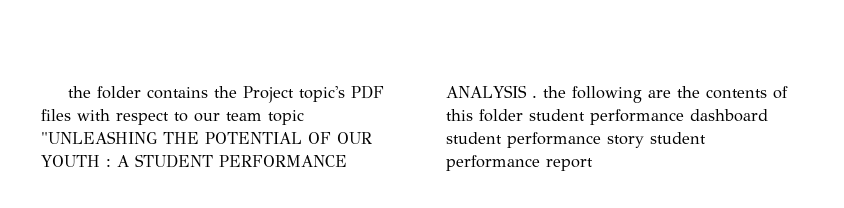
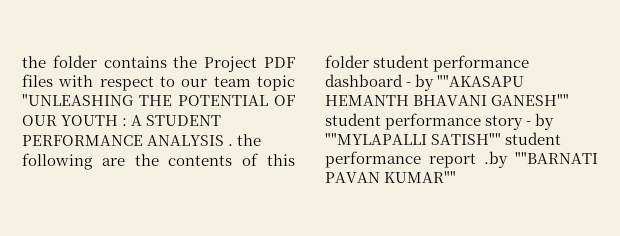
- the folder contains the Project topic's PDF files with respect to our team topic "UNLEASHING THE POTENTIAL OF OUR YOUTH : A STUDENT PERFORMANCE ANALYSIS . the following are the contents of this folder student performance dashboard student performance story student performance report
+ the folder contains the Project PDF files with respect to our team topic "UNLEASHING THE POTENTIAL OF OUR YOUTH : A STUDENT PERFORMANCE ANALYSIS . the following are the contents of this folder student performance dashboard - by ""AKASAPU HEMANTH BHAVANI GANESH"" student performance story - by ""MYLAPALLI SATISH"" student performance report .by ""BARNATI PAVAN KUMAR""

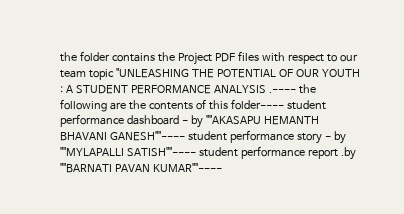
- the folder contains the Project PDF files with respect to our team topic "UNLEASHING THE POTENTIAL OF OUR YOUTH : A STUDENT PERFORMANCE ANALYSIS . the following are the contents of this folder student performance dashboard - by ""AKASAPU HEMANTH BHAVANI GANESH"" student performance story - by ""MYLAPALLI SATISH"" student performance report .by ""BARNATI PAVAN KUMAR""
+ the folder contains the Project PDF files with respect to our team topic "UNLEASHING THE POTENTIAL OF OUR YOUTH : A STUDENT PERFORMANCE ANALYSIS .---- the following are the contents of this folder---- student performance dashboard - by ""AKASAPU HEMANTH BHAVANI GANESH""---- student performance story - by ""MYLAPALLI SATISH""---- student performance report .by ""BARNATI PAVAN KUMAR""----

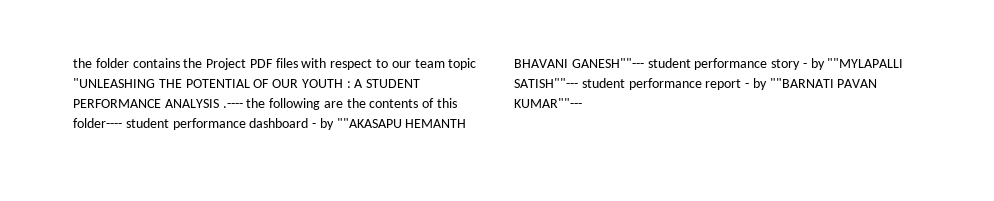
- the folder contains the Project PDF files with respect to our team topic "UNLEASHING THE POTENTIAL OF OUR YOUTH : A STUDENT PERFORMANCE ANALYSIS .---- the following are the contents of this folder---- student performance dashboard - by ""AKASAPU HEMANTH BHAVANI GANESH""---- student performance story - by ""MYLAPALLI SATISH""---- student performance report .by ""BARNATI PAVAN KUMAR""----
+ the folder contains the Project PDF files with respect to our team topic "UNLEASHING THE POTENTIAL OF OUR YOUTH : A STUDENT PERFORMANCE ANALYSIS .---- the following are the contents of this folder---- student performance dashboard - by ""AKASAPU HEMANTH BHAVANI GANESH""--- student performance story - by ""MYLAPALLI SATISH""--- student performance report - by ""BARNATI PAVAN KUMAR""---

